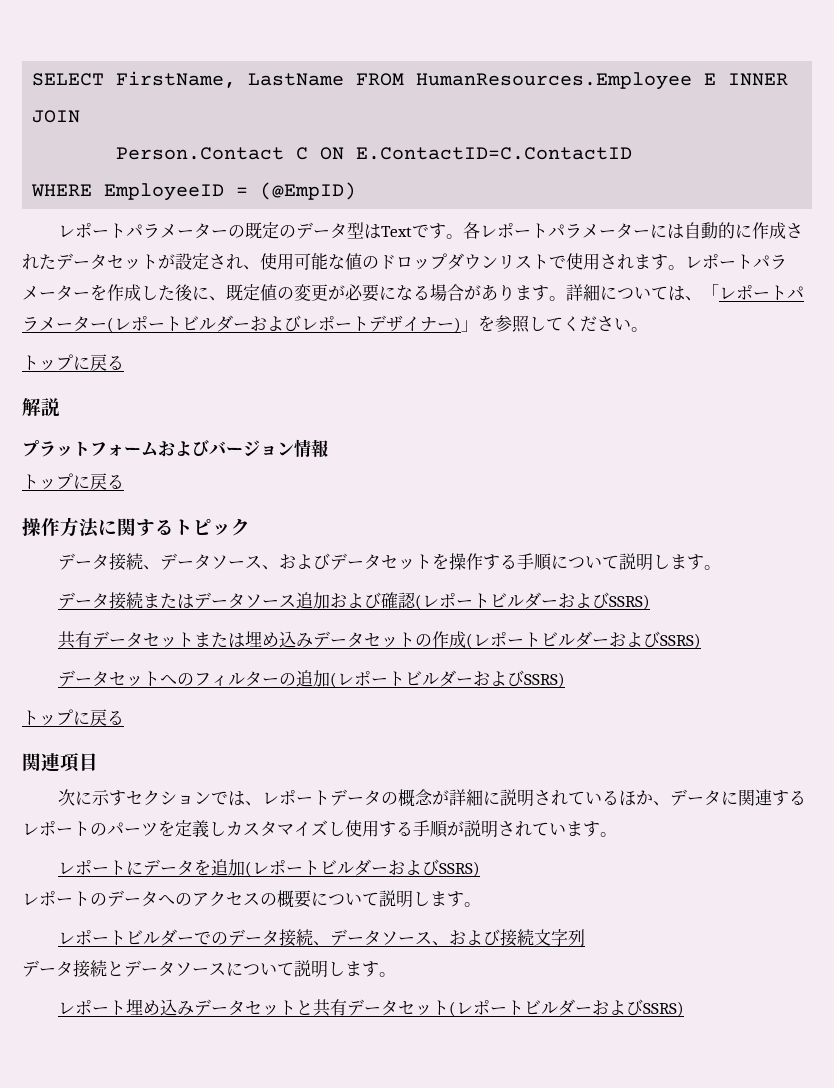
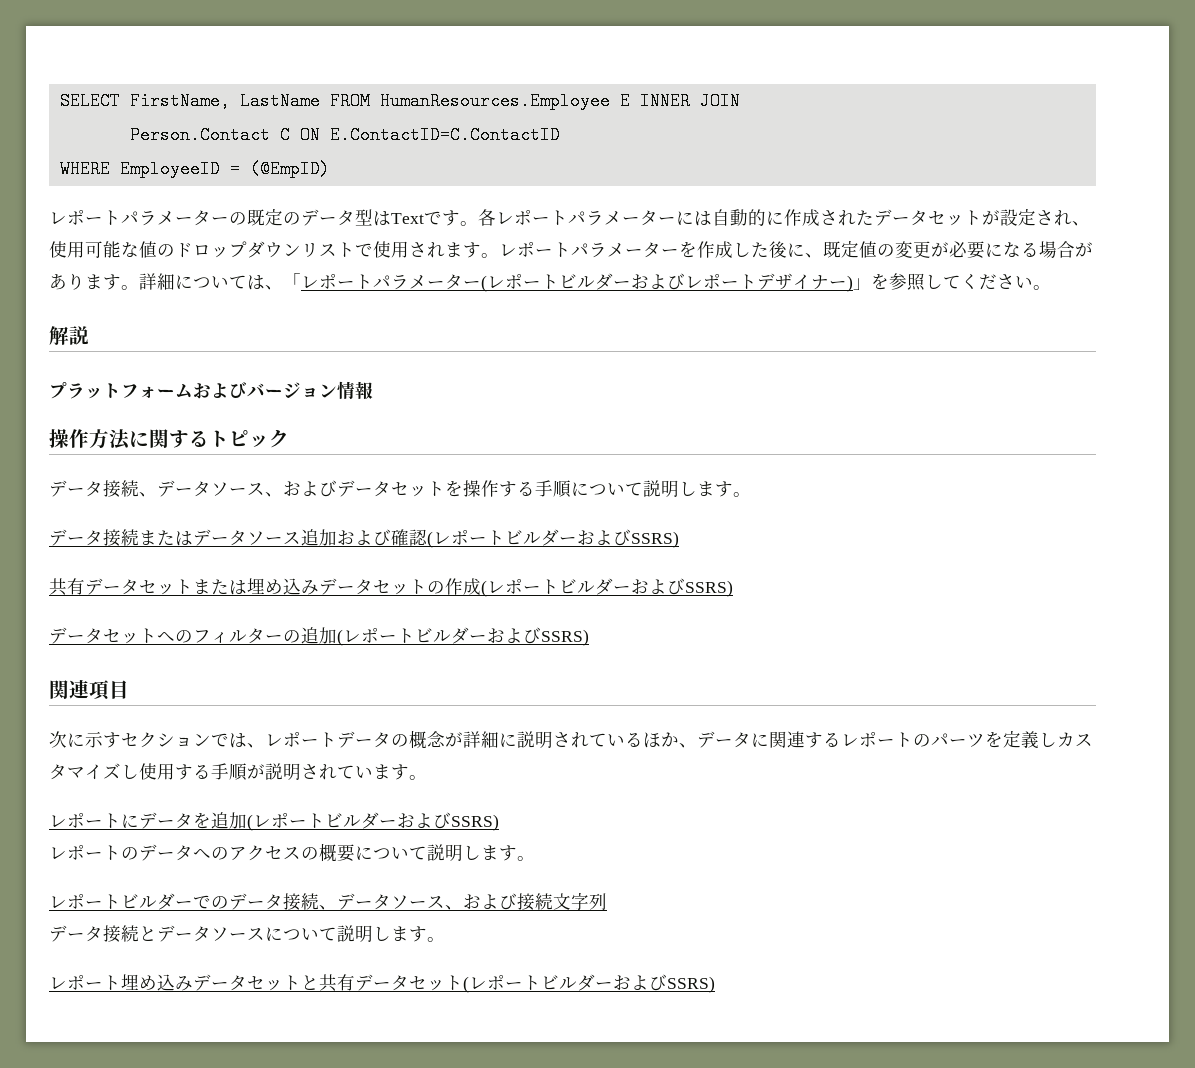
  詳細については、「レポートパラメーター(レポートビルダーおよびレポートデザイナー)」を参照してください。
- トップに戻る
  プラットフォームおよびバージョン情報
- トップに戻る
  データセットへのフィルターの追加(レポートビルダーおよびSSRS)
- トップに戻る

